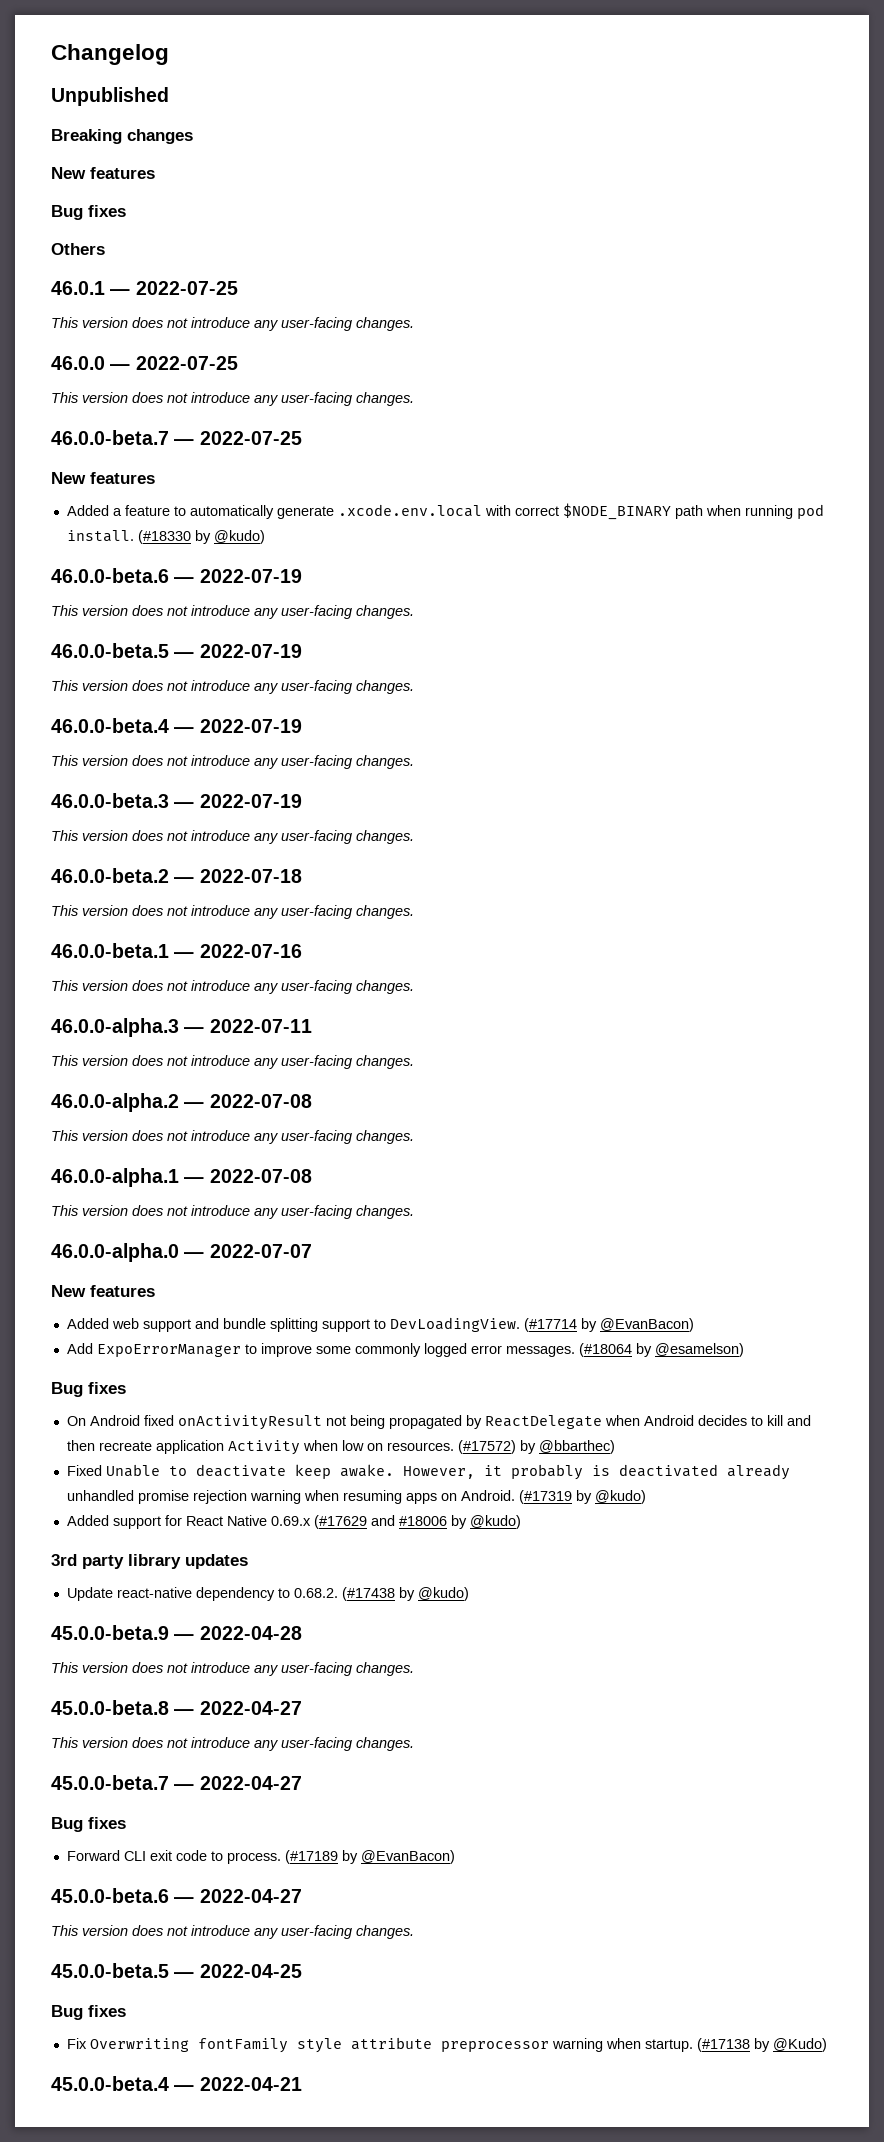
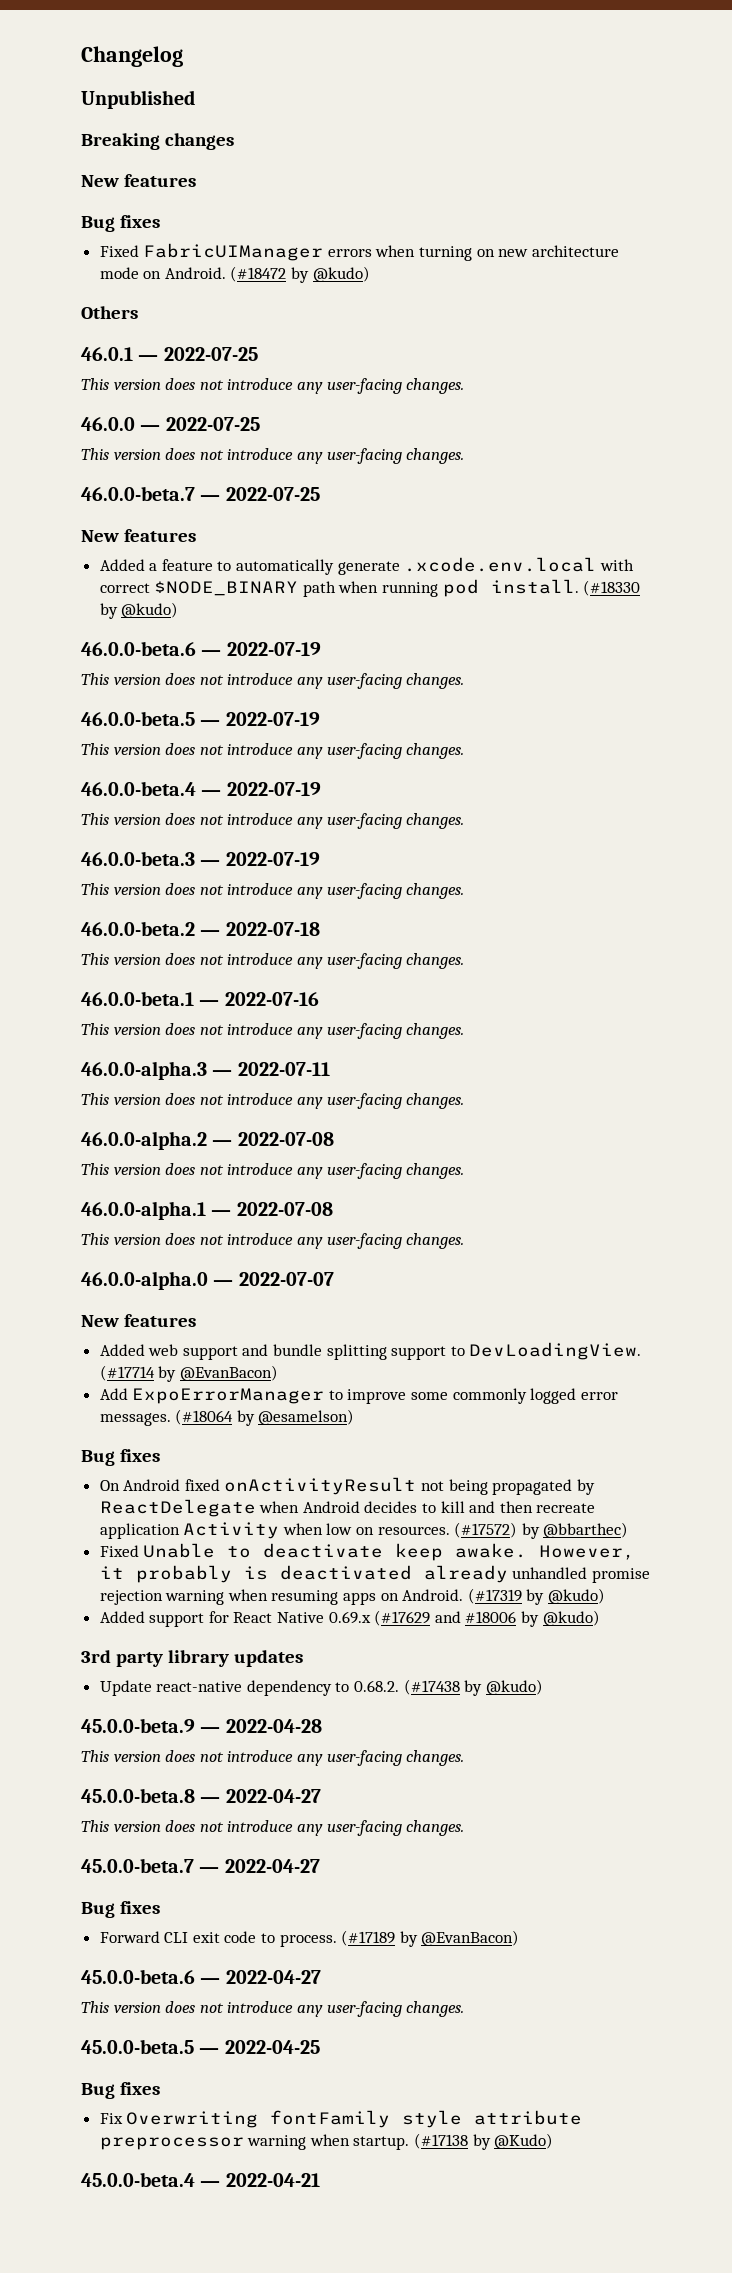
+ Fixed FabricUIManager errors when turning on new architecture mode on Android. (#18472 by @kudo)

